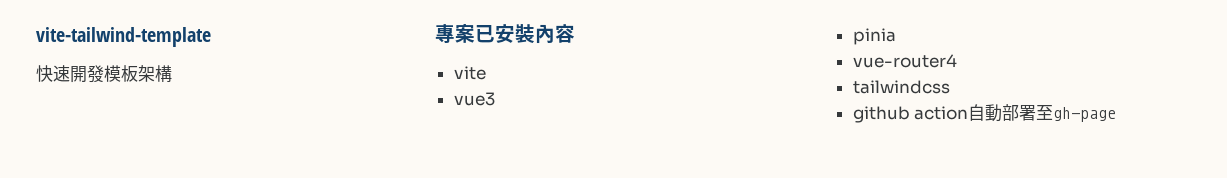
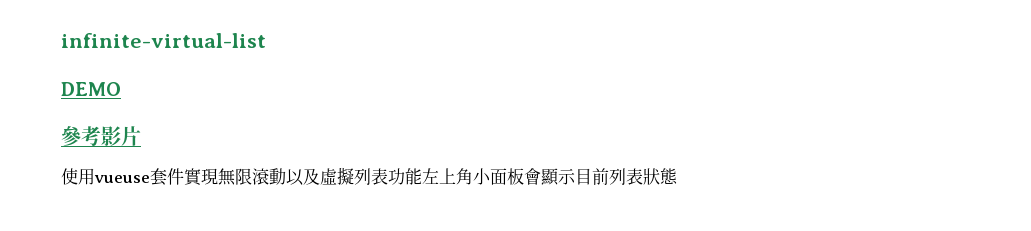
- vite-tailwind-template
- 快速開發模板架構
- 專案已安裝內容
- vite
- vue3
- pinia
- vue-router4
- tailwindcss
- github action自動部署至gh-page
+ infinite-virtual-list
+ DEMO
+ 參考影片
+ 使用vueuse套件實現無限滾動以及虛擬列表功能左上角小面板會顯示目前列表狀態

